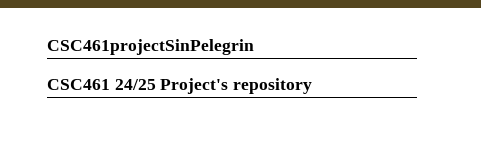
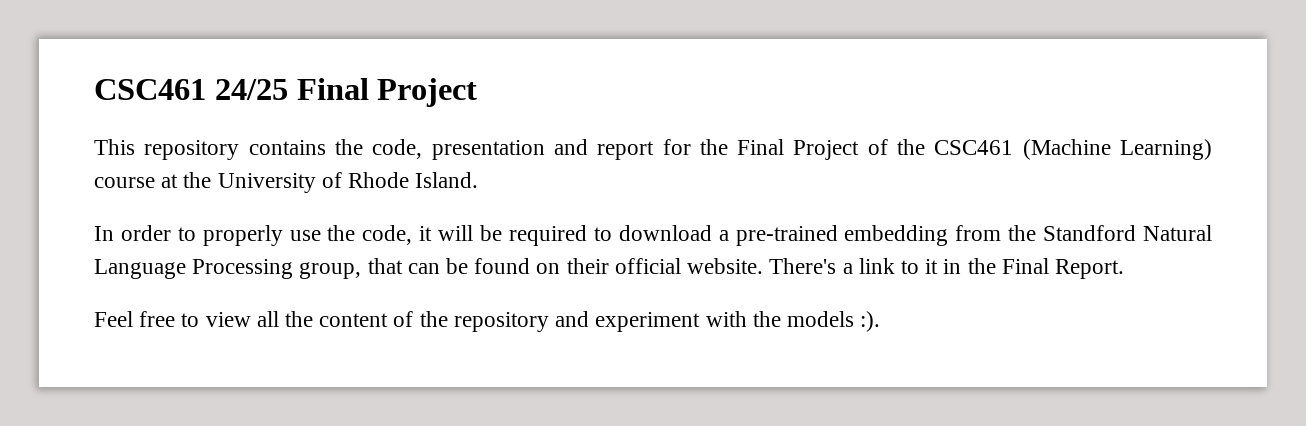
- CSC461projectSinPelegrin
- CSC461 24/25 Project's repository
+ CSC461 24/25 Final Project
+ This repository contains the code, presentation and report for the Final Project of the CSC461 (Machine Learning) course at the University of Rhode Island.
+ In order to properly use the code, it will be required to download a pre-trained embedding from the Standford Natural Language Processing group, that can be found on their official website. There's a link to it in the Final Report.
+ Feel free to view all the content of the repository and experiment with the models :).

